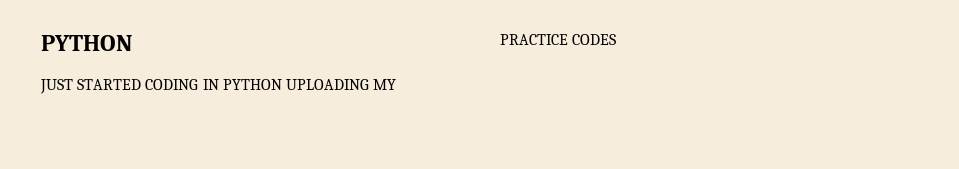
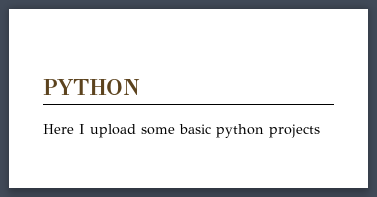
- JUST STARTED CODING IN PYTHON UPLOADING MY PRACTICE CODES
+ Here I upload some basic python projects

